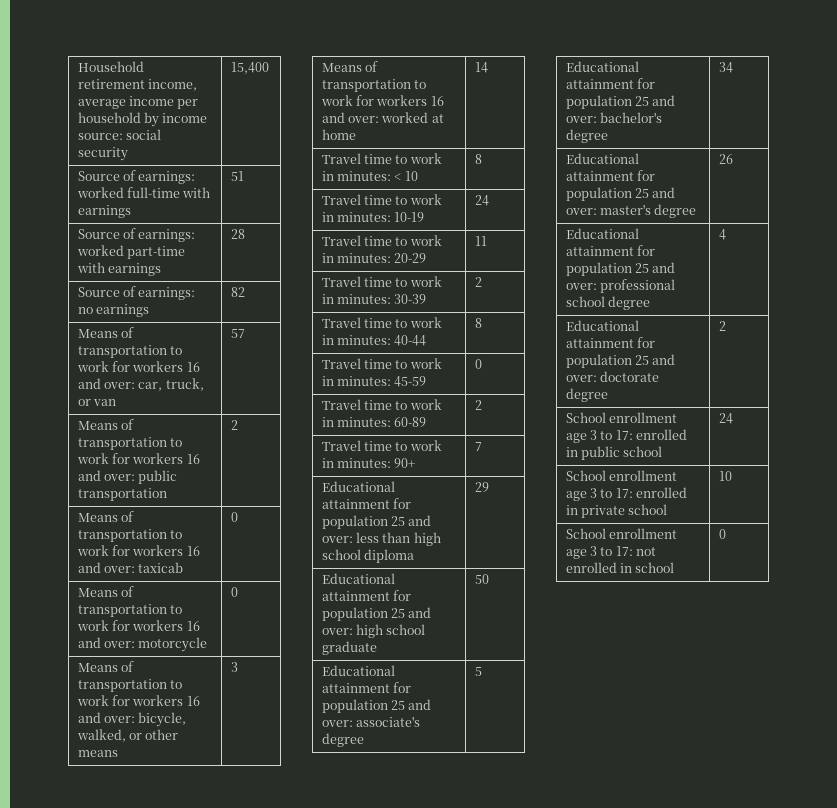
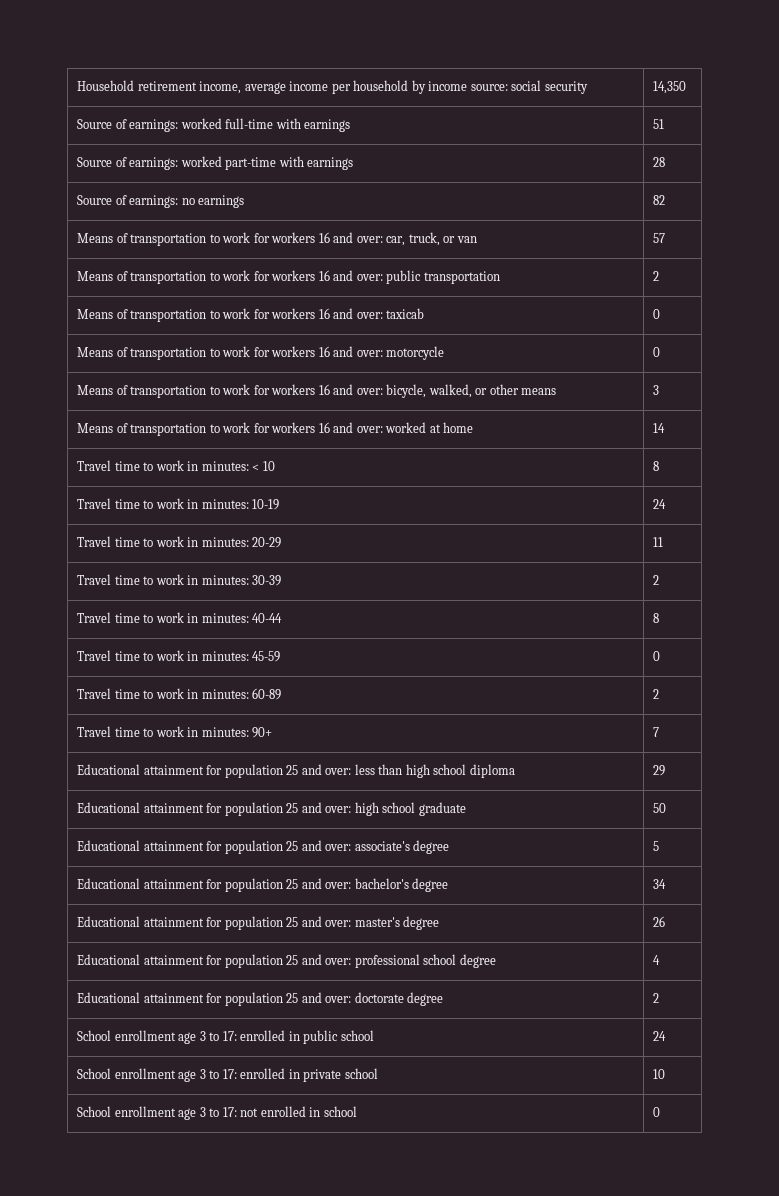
- Household retirement income, average income per household by income source: social security | 15,400
+ Household retirement income, average income per household by income source: social security | 14,350

